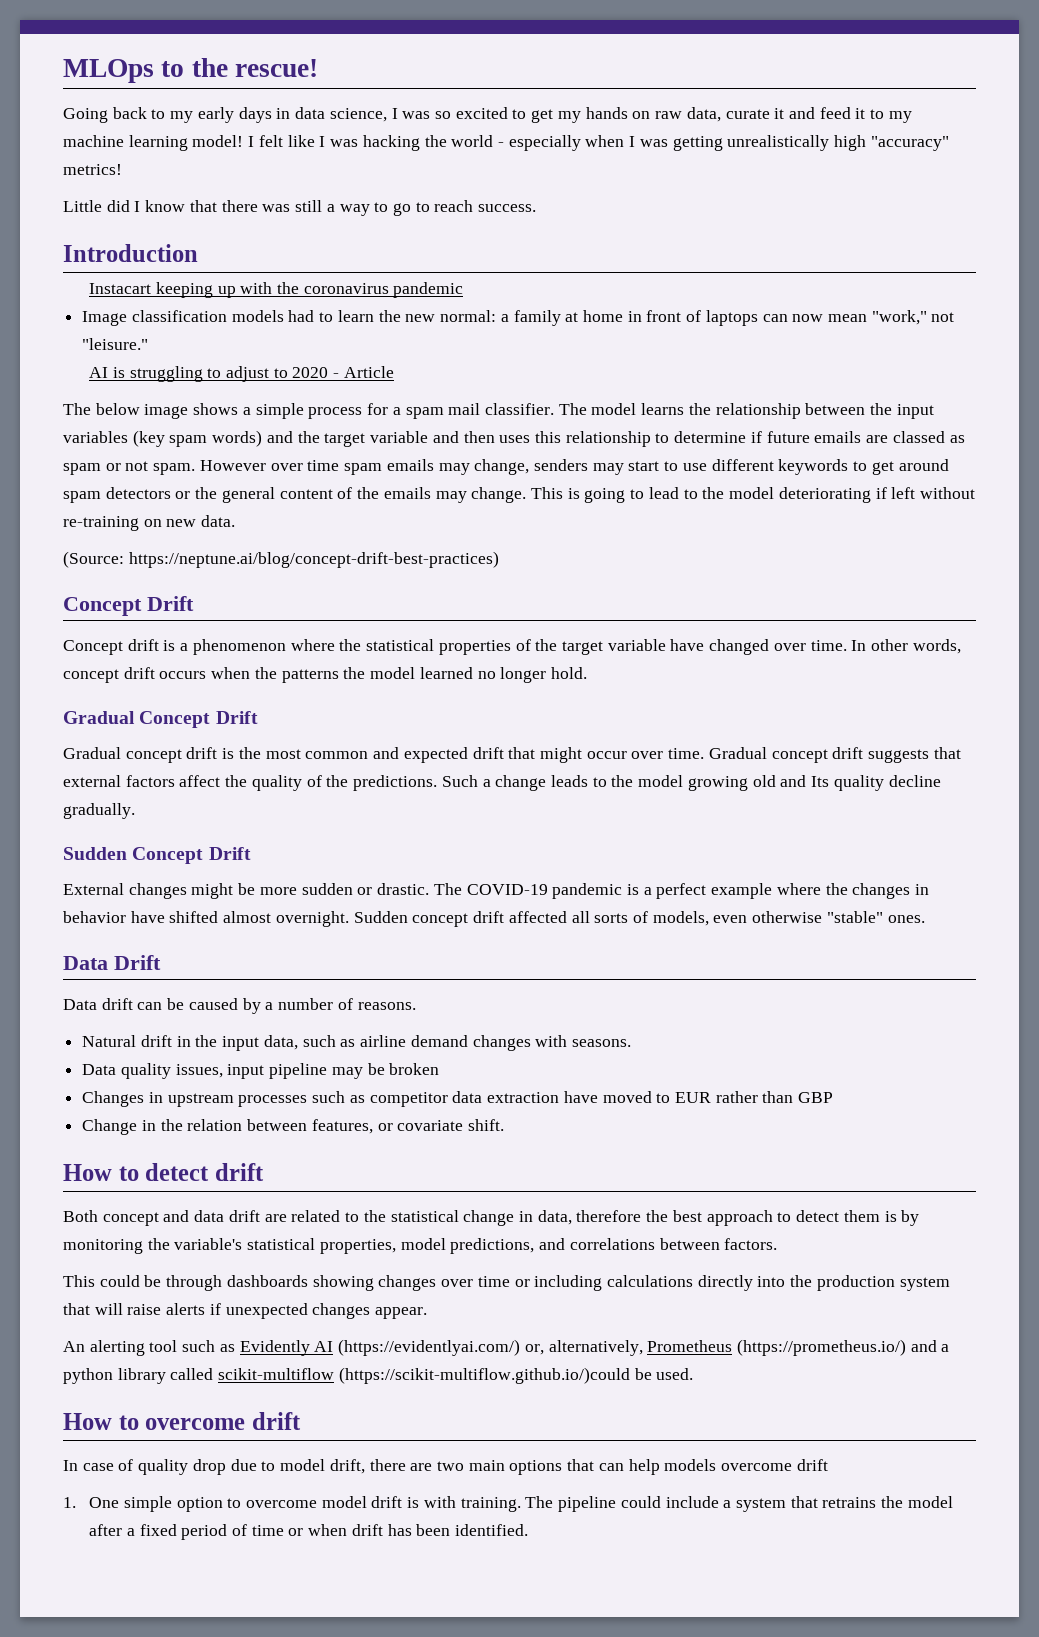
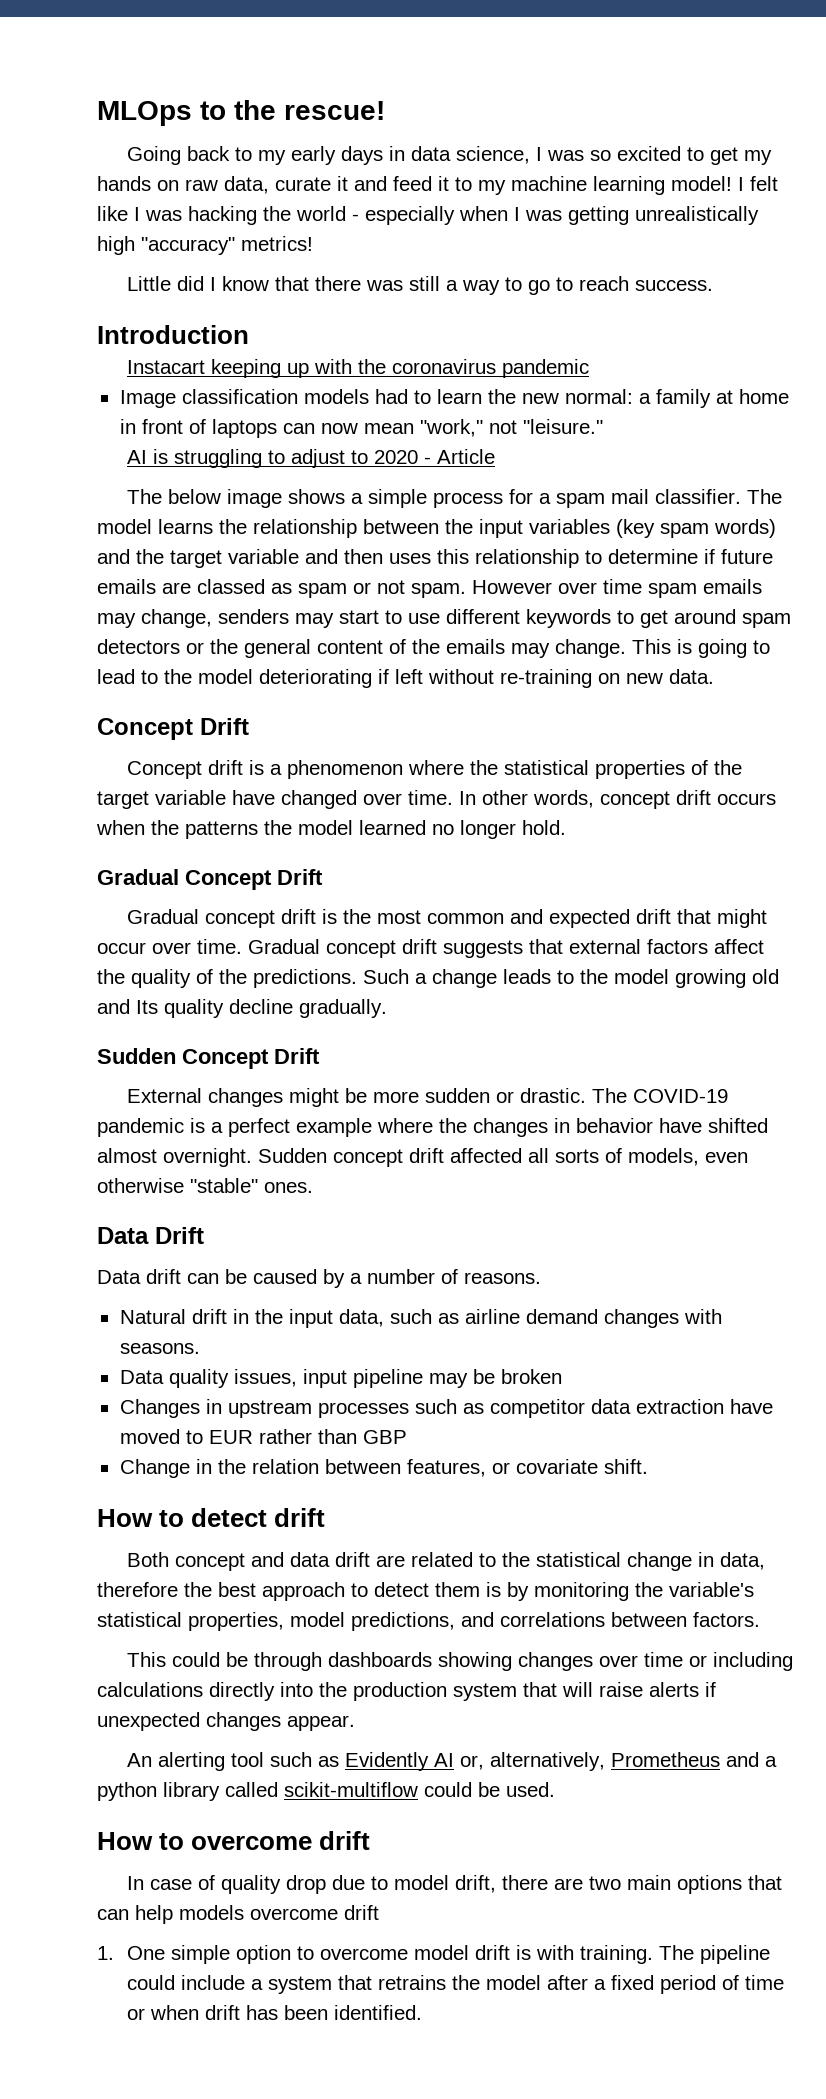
- (Source: https://neptune.ai/blog/concept-drift-best-practices)
- An alerting tool such as Evidently AI (https://evidentlyai.com/) or, alternatively, Prometheus (https://prometheus.io/) and a python library called scikit-multiflow (https://scikit-multiflow.github.io/)could be used.
+ An alerting tool such as Evidently AI or, alternatively, Prometheus and a python library called scikit-multiflow could be used.

